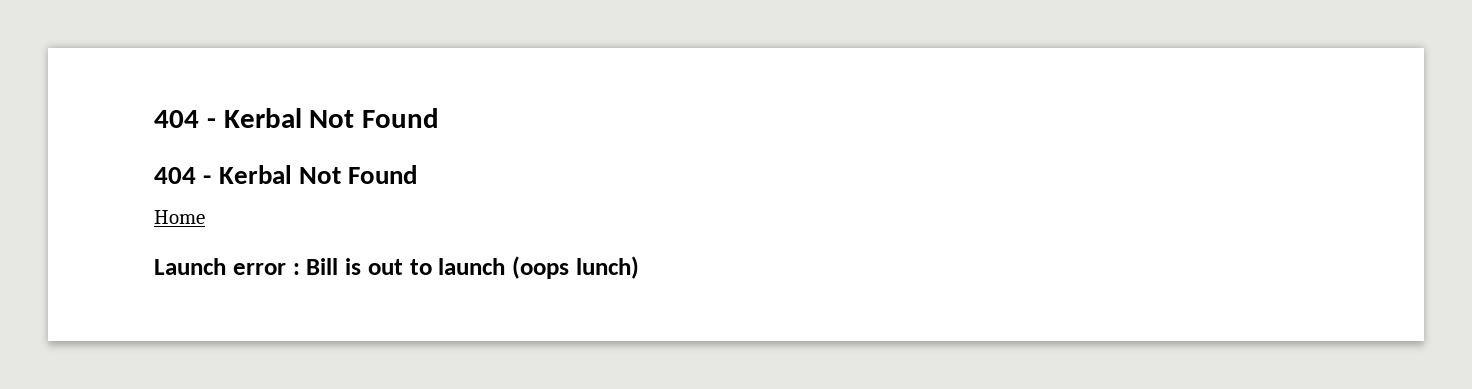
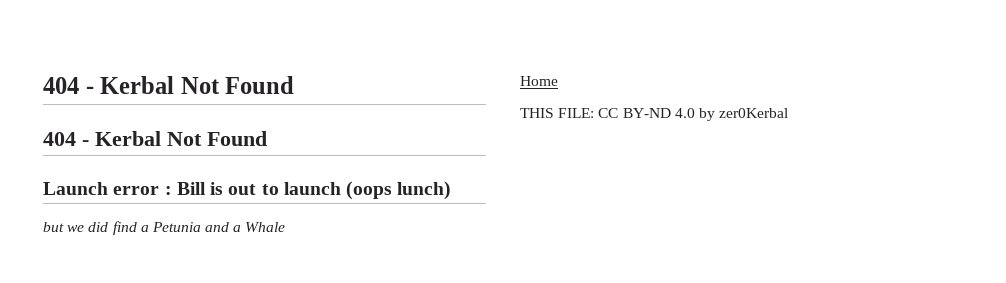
- Home
+ but we did find a Petunia and a Whale
+ Home
+ THIS FILE: CC BY-ND 4.0 by zer0Kerbal

